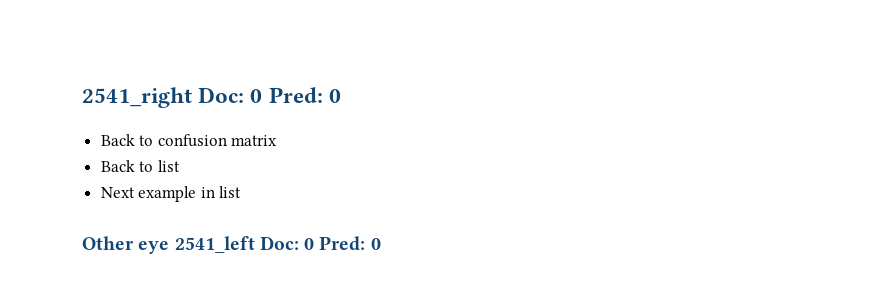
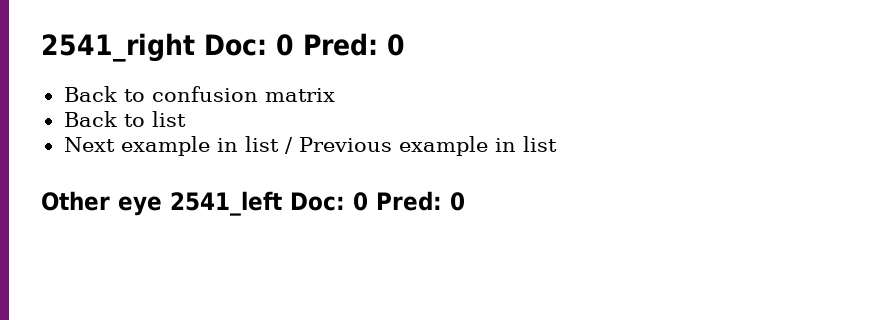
- Next example in list
+ Next example in list / Previous example in list

